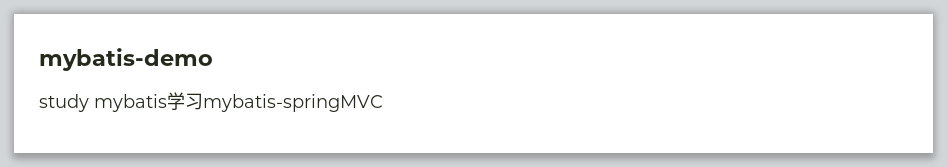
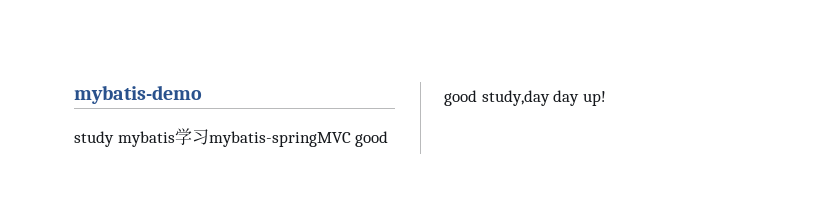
- study mybatis学习mybatis-springMVC
+ study mybatis学习mybatis-springMVC good good study,day day up!

